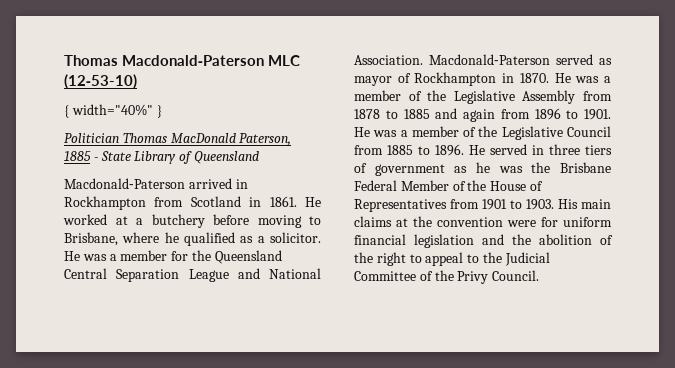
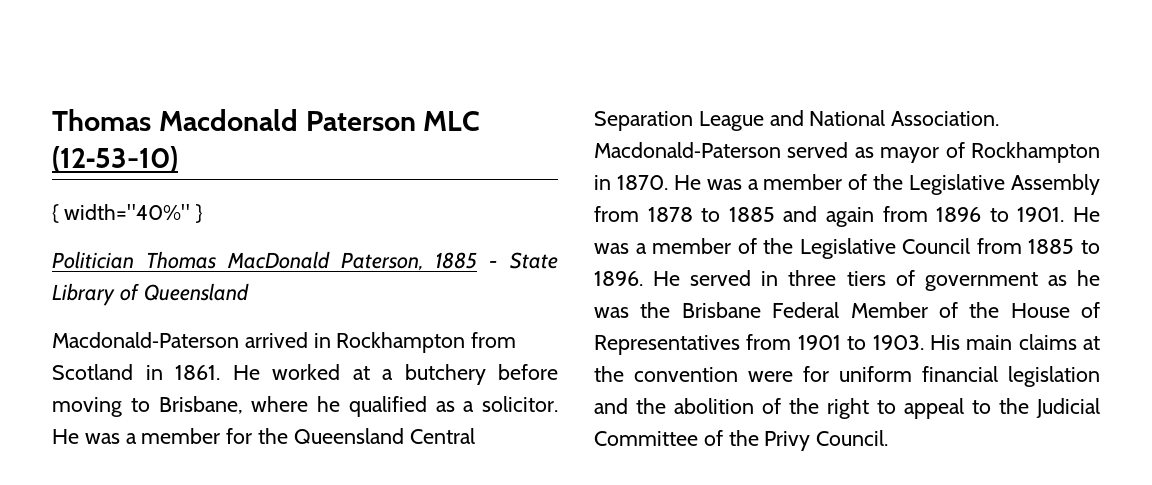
- Thomas Macdonald‑Paterson MLC (12‑53-10)
+ Thomas Macdonald Paterson MLC (12‑53-10)

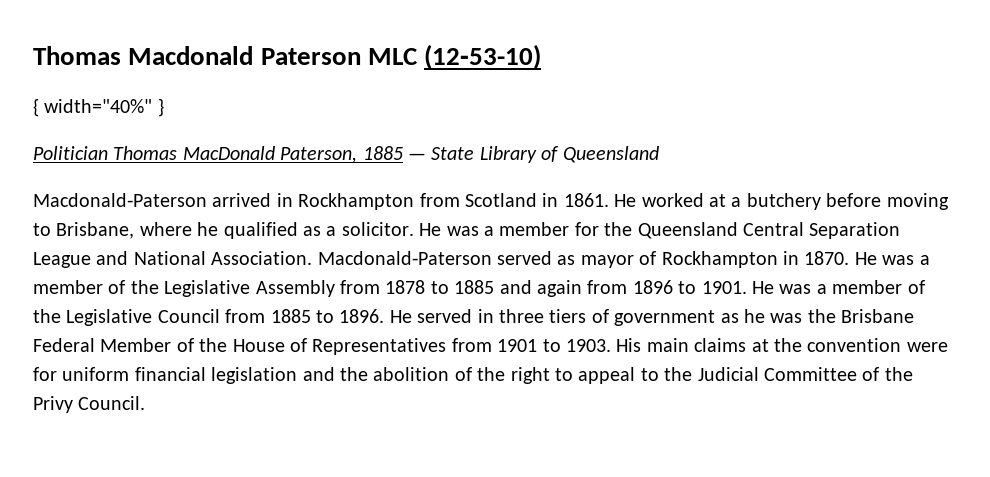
- Politician Thomas MacDonald Paterson, 1885 - State Library of Queensland
+ Politician Thomas MacDonald Paterson, 1885 — State Library of Queensland

